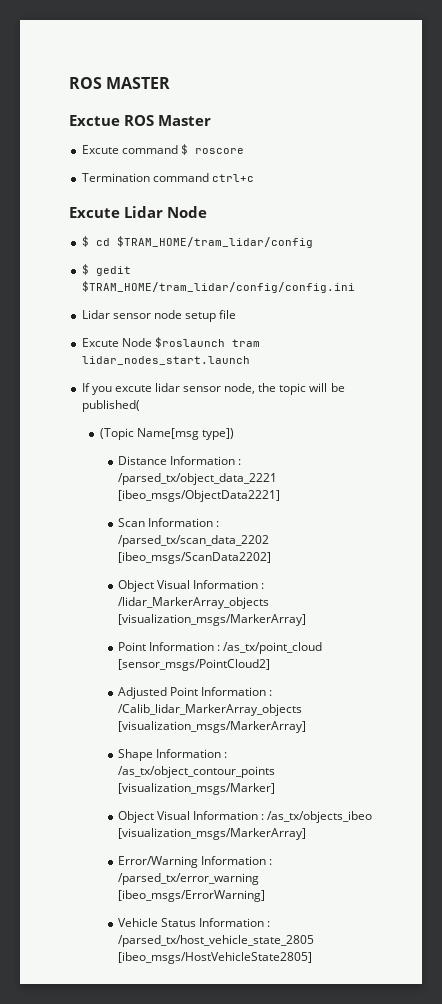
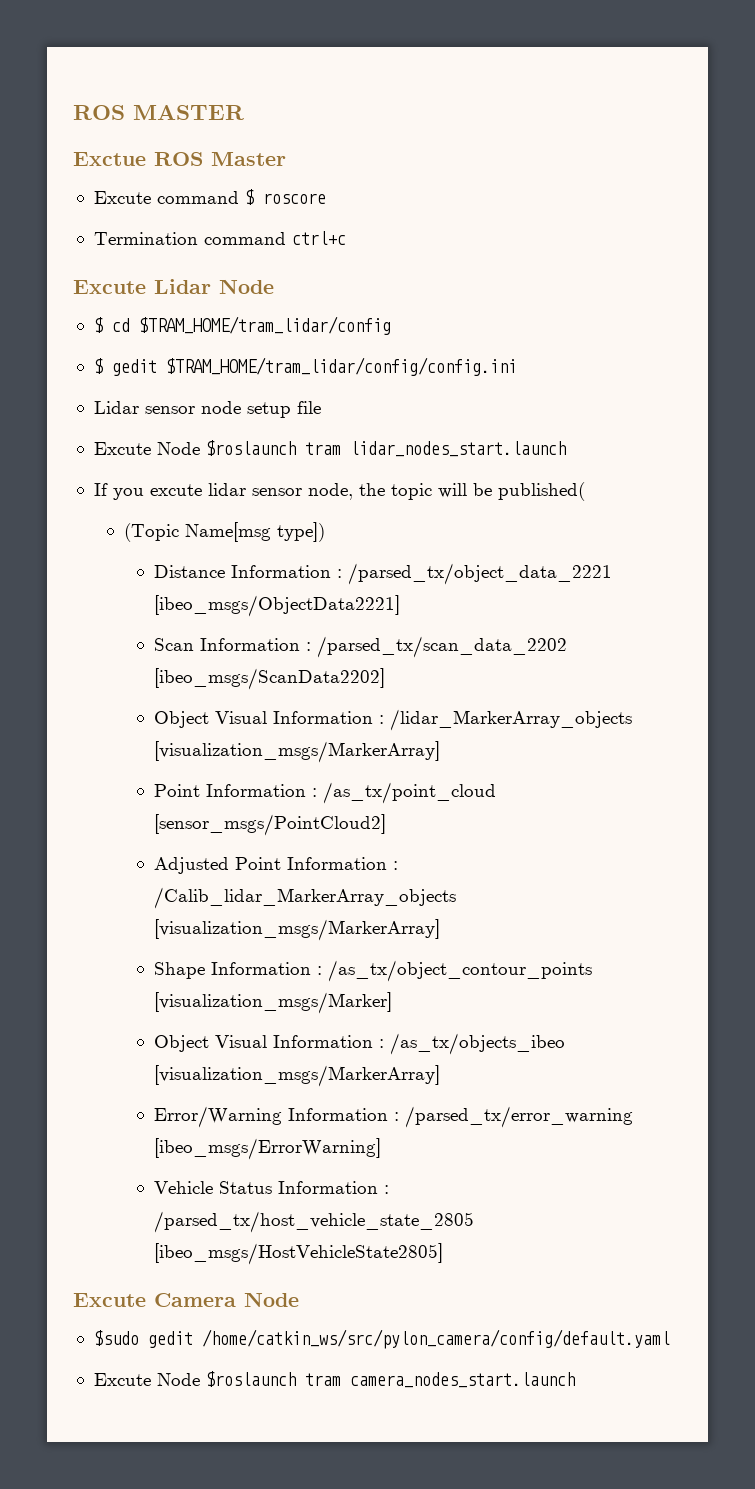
+ Excute Camera Node
+ $sudo gedit /home/catkin_ws/src/pylon_camera/config/default.yaml
+ Excute Node $roslaunch tram camera_nodes_start.launch

